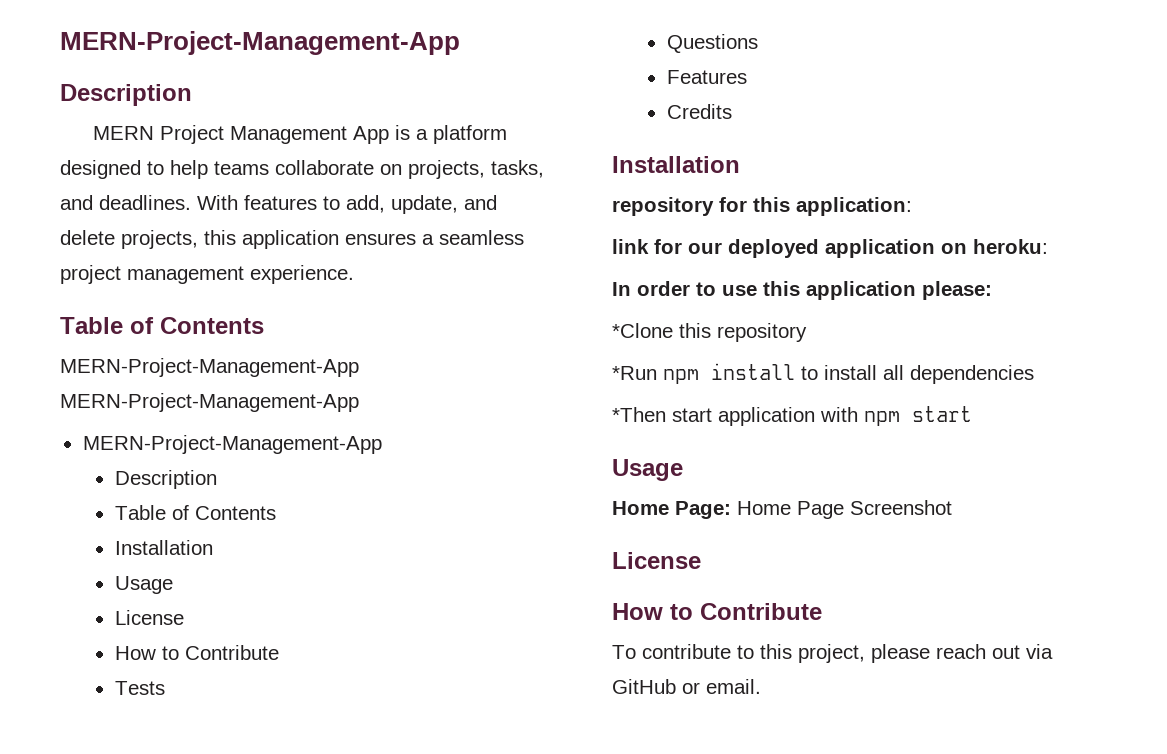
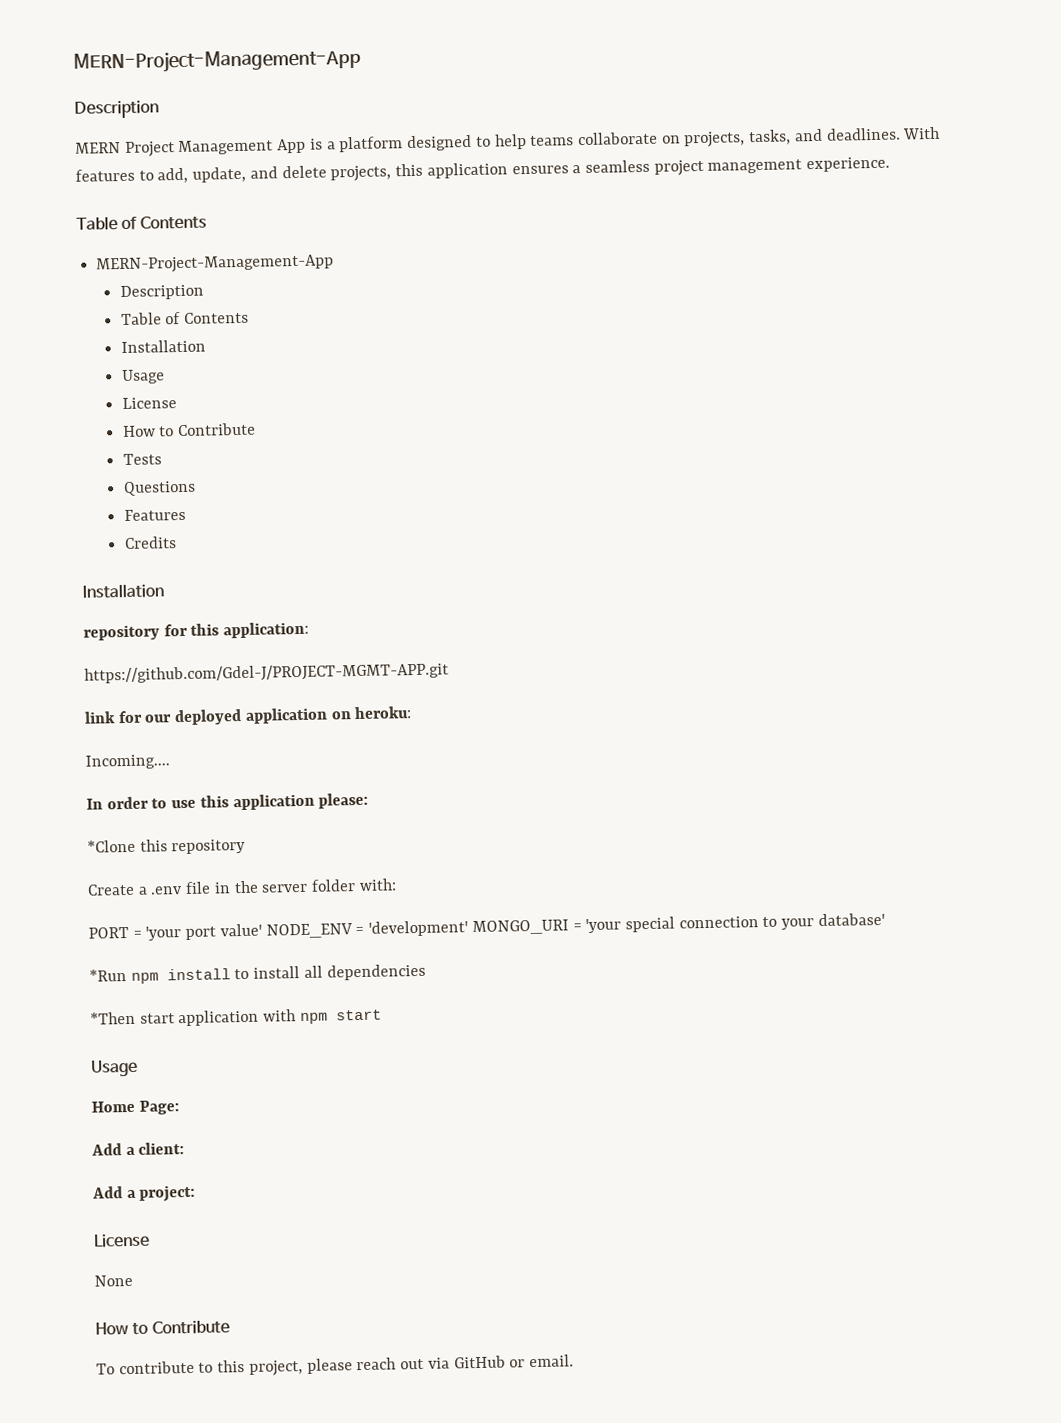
- MERN-Project-Management-App MERN-Project-Management-App
+ https://github.com/Gdel-J/PROJECT-MGMT-APP.git
+ Incoming....
+ Create a .env file in the server folder with:
+ PORT = 'your port value' NODE_ENV = 'development' MONGO_URI = 'your special connection to your database'
- Home Page: Home Page Screenshot
+ Home Page:
+ Add a client:
+ Add a project:
  License
+ None

